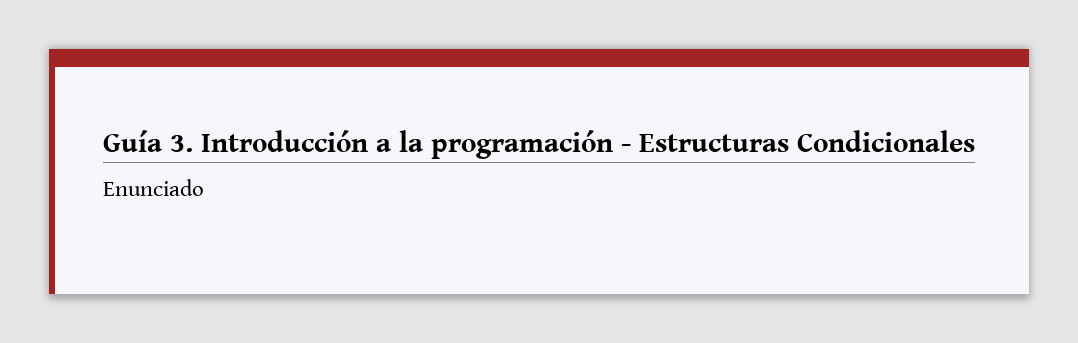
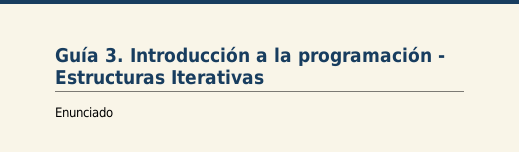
- Guía 3. Introducción a la programación - Estructuras Condicionales
+ Guía 3. Introducción a la programación - Estructuras Iterativas

